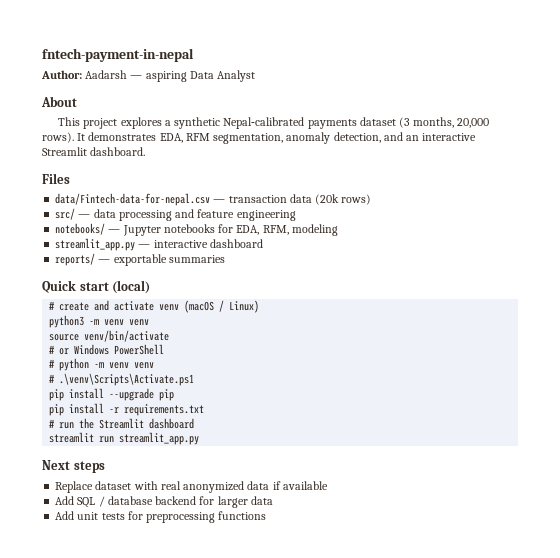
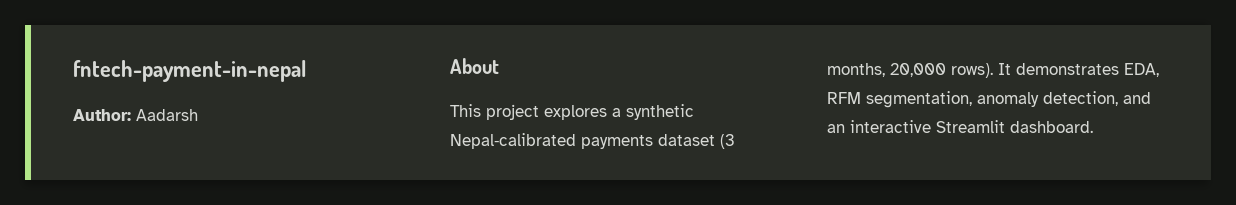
- Author: Aadarsh — aspiring Data Analyst
+ Author: Aadarsh
- Files
- data/Fintech-data-for-nepal.csv — transaction data (20k rows)
- src/ — data processing and feature engineering
- notebooks/ — Jupyter notebooks for EDA, RFM, modeling
- streamlit_app.py — interactive dashboard
- reports/ — exportable summaries
- Quick start (local)
- # create and activate venv (macOS / Linux)
- python3 -m venv venv
- source venv/bin/activate
- # or Windows PowerShell
- # python -m venv venv
- # .\venv\Scripts\Activate.ps1
- pip install --upgrade pip
- pip install -r requirements.txt
- # run the Streamlit dashboard
- streamlit run streamlit_app.py
- Next steps
- Replace dataset with real anonymized data if available
- Add SQL / database backend for larger data
- Add unit tests for preprocessing functions

